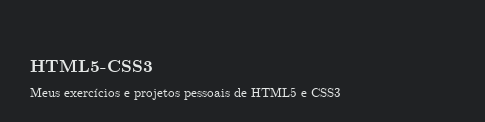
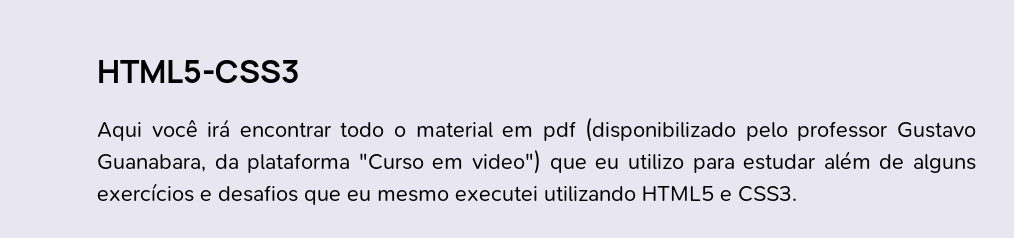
- Meus exercícios e projetos pessoais de HTML5 e CSS3
+ Aqui você irá encontrar todo o material em pdf (disponibilizado pelo professor Gustavo Guanabara, da plataforma "Curso em video") que eu utilizo para estudar além de alguns exercícios e desafios que eu mesmo executei utilizando HTML5 e CSS3.

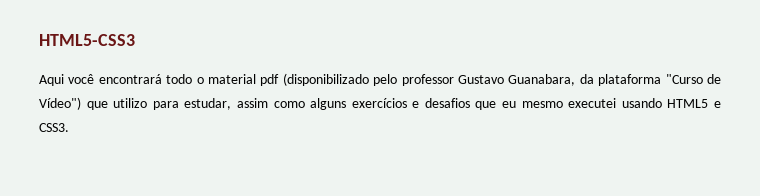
- Aqui você irá encontrar todo o material em pdf (disponibilizado pelo professor Gustavo Guanabara, da plataforma "Curso em video") que eu utilizo para estudar além de alguns exercícios e desafios que eu mesmo executei utilizando HTML5 e CSS3.
+ Aqui você encontrará todo o material pdf (disponibilizado pelo professor Gustavo Guanabara, da plataforma "Curso de Vídeo") que utilizo para estudar, assim como alguns exercícios e desafios que eu mesmo executei usando HTML5 e CSS3.

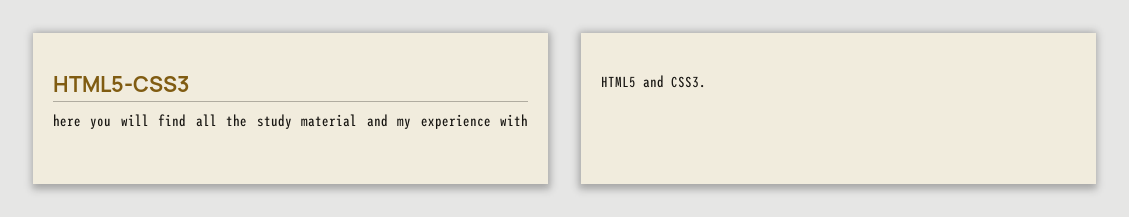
- Aqui você encontrará todo o material pdf (disponibilizado pelo professor Gustavo Guanabara, da plataforma "Curso de Vídeo") que utilizo para estudar, assim como alguns exercícios e desafios que eu mesmo executei usando HTML5 e CSS3.
+ here you will find all the study material and my experience with HTML5 and CSS3.

